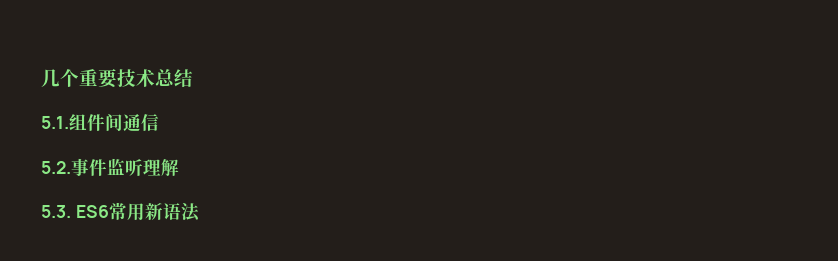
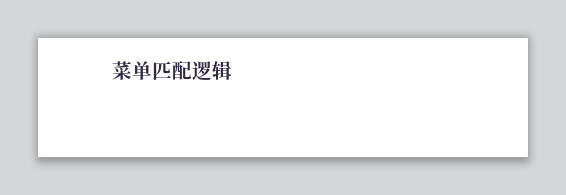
- 几个重要技术总结
- 5.1.组件间通信
- 5.2.事件监听理解
- 5.3. ES6常用新语法
+ 菜单匹配逻辑

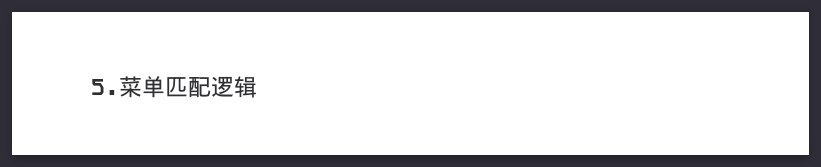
- 菜单匹配逻辑
+ 5.菜单匹配逻辑

